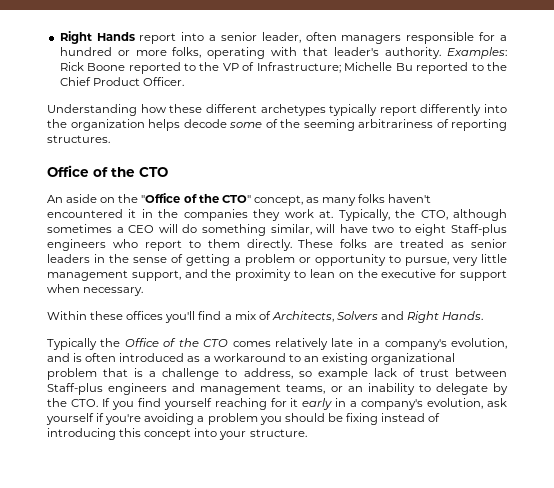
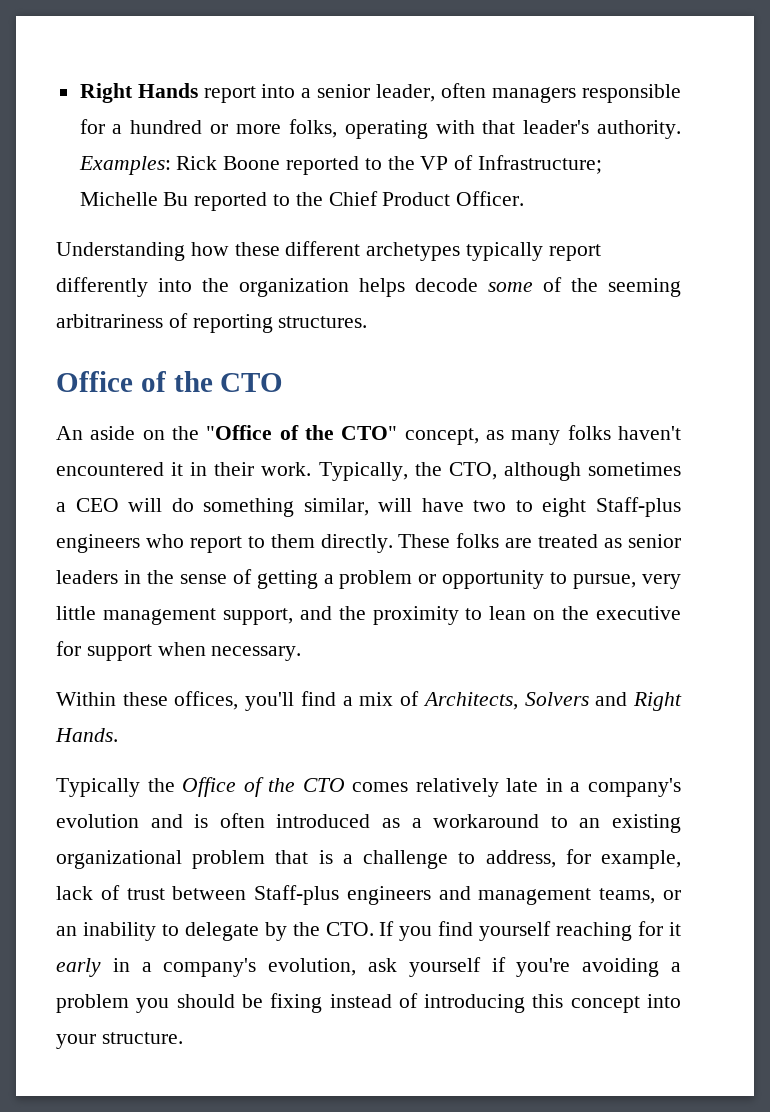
- An aside on the "Office of the CTO" concept, as many folks haven't encountered it in the companies they work at.
+ An aside on the "Office of the CTO" concept, as many folks haven't encountered it in their work.
- Within these offices you'll find a mix of Architects, Solvers and Right Hands.
+ Within these offices, you'll find a mix of Architects, Solvers and Right Hands.
- Typically the Office of the CTO comes relatively late in a company's evolution, and is often introduced as a workaround to an existing organizational problem that is a challenge to address, so example lack of trust between Staff-plus engineers and management teams, or an inability to delegate by the CTO. If you find yourself reaching for it early in a company's evolution, ask yourself if you're avoiding a problem you should be fixing instead of introducing this concept into your structure.
+ Typically the Office of the CTO comes relatively late in a company's evolution and is often introduced as a workaround to an existing organizational problem that is a challenge to address, for example, lack of trust between Staff-plus engineers and management teams, or an inability to delegate by the CTO. If you find yourself reaching for it early in a company's evolution, ask yourself if you're avoiding a problem you should be fixing instead of introducing this concept into your structure.

